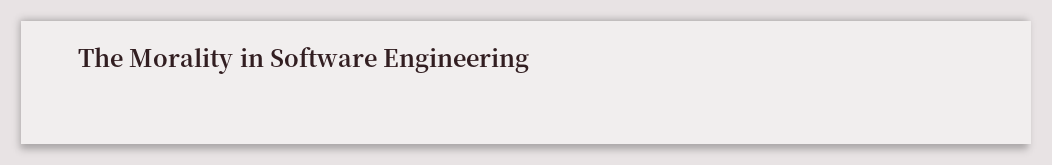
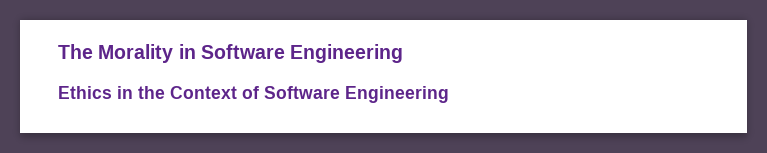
+ Ethics in the Context of Software Engineering

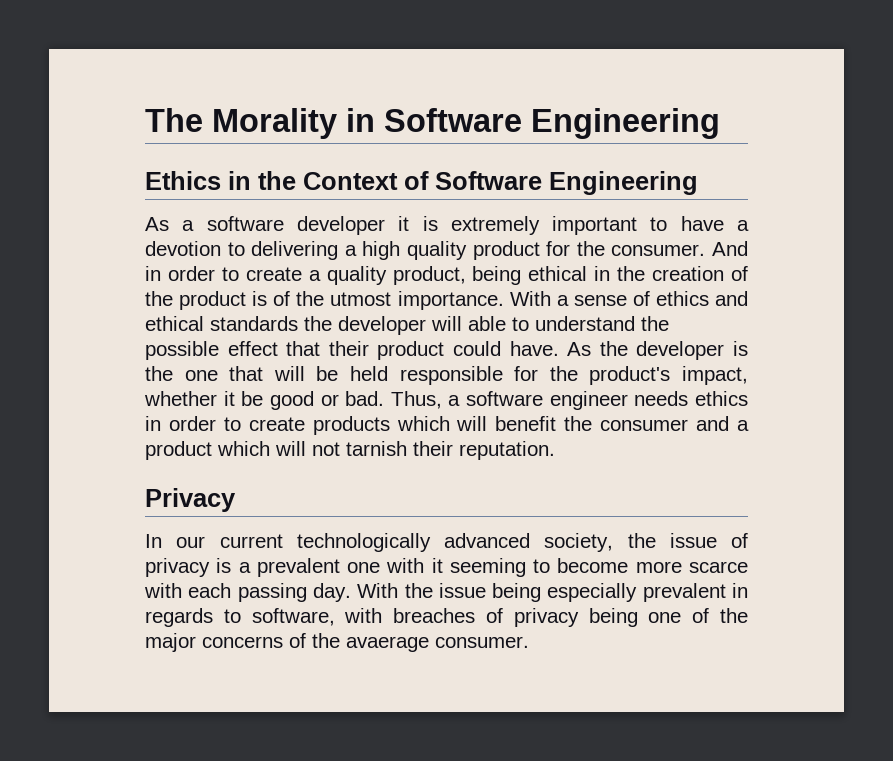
+ As a software developer it is extremely important to have a devotion to delivering a high quality product for the consumer. And in order to create a quality product, being ethical in the creation of the product is of the utmost importance. With a sense of ethics and ethical standards the developer will able to understand the possible effect that their product could have. As the developer is the one that will be held responsible for the product's impact, whether it be good or bad. Thus, a software engineer needs ethics in order to create products which will benefit the consumer and a product which will not tarnish their reputation.
+ Privacy
+ In our current technologically advanced society, the issue of privacy is a prevalent one with it seeming to become more scarce with each passing day. With the issue being especially prevalent in regards to software, with breaches of privacy being one of the major concerns of the avaerage consumer.

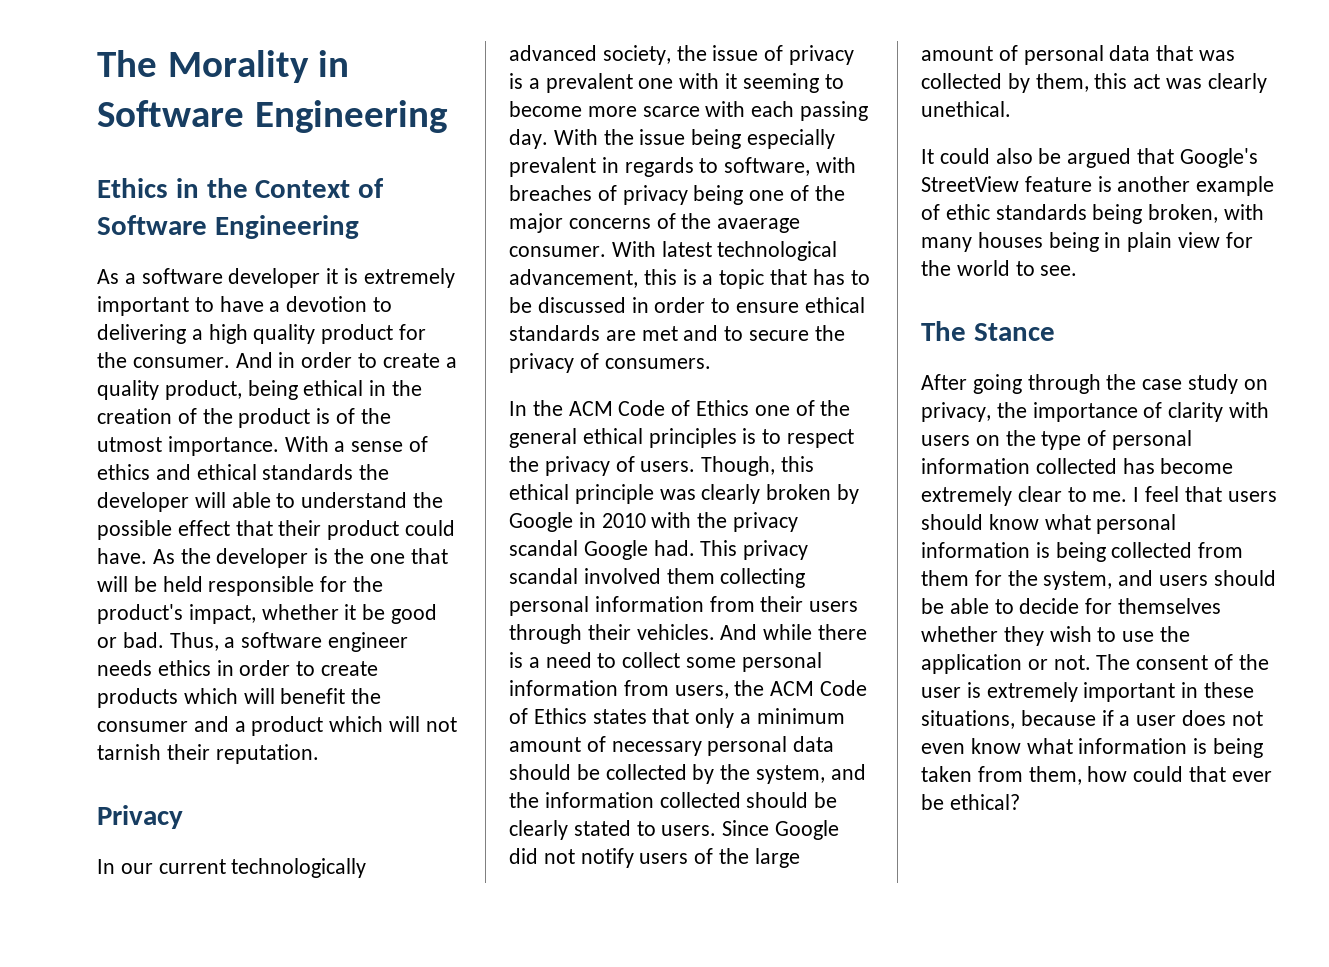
+ With latest technological advancement, this is a topic that has to be discussed in order to ensure ethical standards are met and to secure the privacy of consumers.
+ In the ACM Code of Ethics one of the general ethical principles is to respect the privacy of users. Though, this ethical principle was clearly broken by Google in 2010 with the privacy scandal Google had. This privacy scandal involved them collecting personal information from their users through their vehicles. And while there is a need to collect some personal information from users, the ACM Code of Ethics states that only a minimum amount of necessary personal data should be collected by the system, and the information collected should be clearly stated to users. Since Google did not notify users of the large amount of personal data that was collected by them, this act was clearly unethical.
+ It could also be argued that Google's StreetView feature is another example of ethic standards being broken, with many houses being in plain view for the world to see.
+ The Stance
+ After going through the case study on privacy, the importance of clarity with users on the type of personal information collected has become extremely clear to me. I feel that users should know what personal information is being collected from them for the system, and users should be able to decide for themselves whether they wish to use the application or not. The consent of the user is extremely important in these situations, because if a user does not even know what information is being taken from them, how could that ever be ethical?

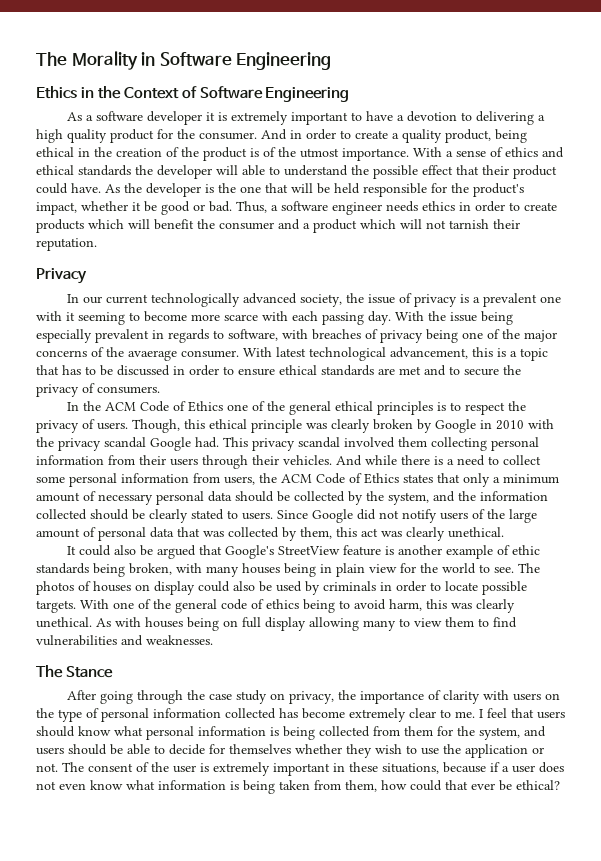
+ The photos of houses on display could also be used by criminals in order to locate possible targets. With one of the general code of ethics being to avoid harm, this was clearly unethical. As with houses being on full display allowing many to view them to find vulnerabilities and weaknesses.

